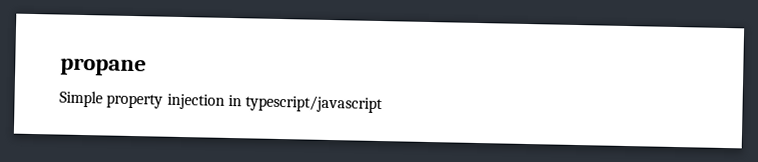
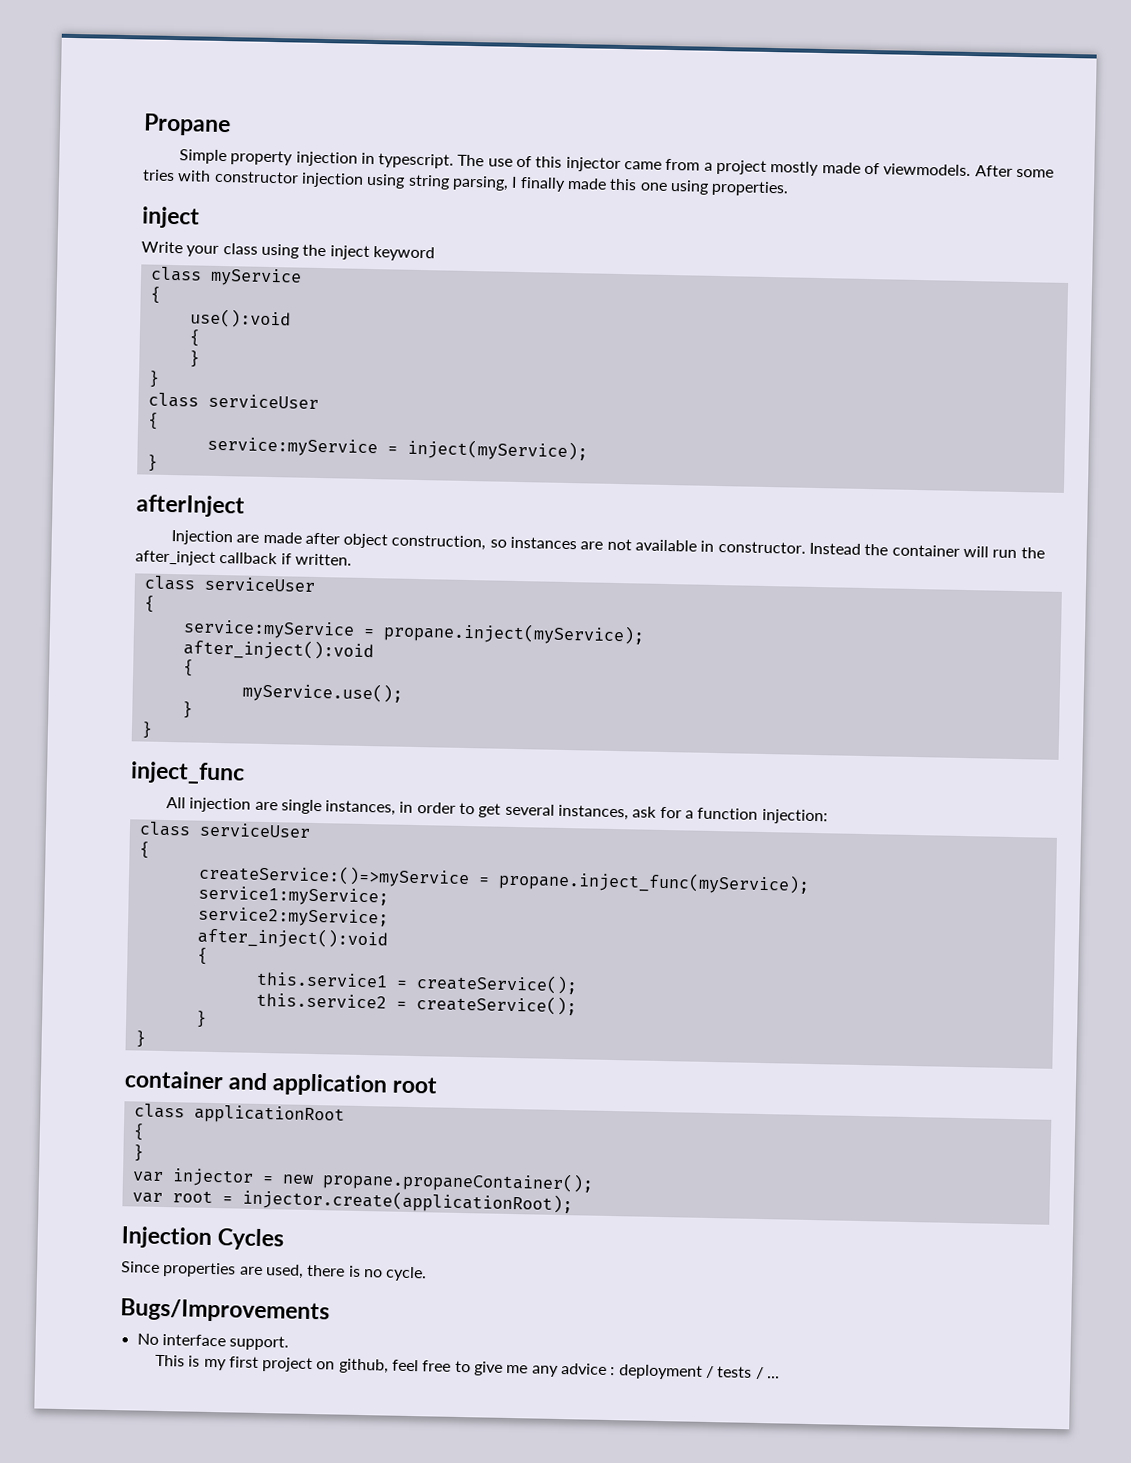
- propane
+ Propane
- Simple property injection in typescript/javascript
+ Simple property injection in typescript. The use of this injector came from a project mostly made of viewmodels. After some tries with constructor injection using string parsing, I finally made this one using properties.
+ inject
+ Write your class using the inject keyword
+ class myService
+ {
+ use():void
+ {
+ }
+ }
+ class serviceUser
+ {
+ service:myService = inject(myService);
+ }
+ afterInject
+ Injection are made after object construction, so instances are not available in constructor. Instead the container will run the after_inject callback if written.
+ class serviceUser
+ {
+ service:myService = propane.inject(myService);
+ after_inject():void
+ {
+ myService.use();
+ }
+ }
+ inject_func
+ All injection are single instances, in order to get several instances, ask for a function injection:
+ class serviceUser
+ {
+ createService:()=>myService = propane.inject_func(myService);
+ service1:myService;
+ service2:myService;
+ after_inject():void
+ {
+ this.service1 = createService();
+ this.service2 = createService();
+ }
+ }
+ container and application root
+ class applicationRoot
+ {
+ }
+ var injector = new propane.propaneContainer();
+ var root = injector.create(applicationRoot);
+ Injection Cycles
+ Since properties are used, there is no cycle.
+ Bugs/Improvements
+ No interface support.
+ This is my first project on github, feel free to give me any advice : deployment / tests / ...

